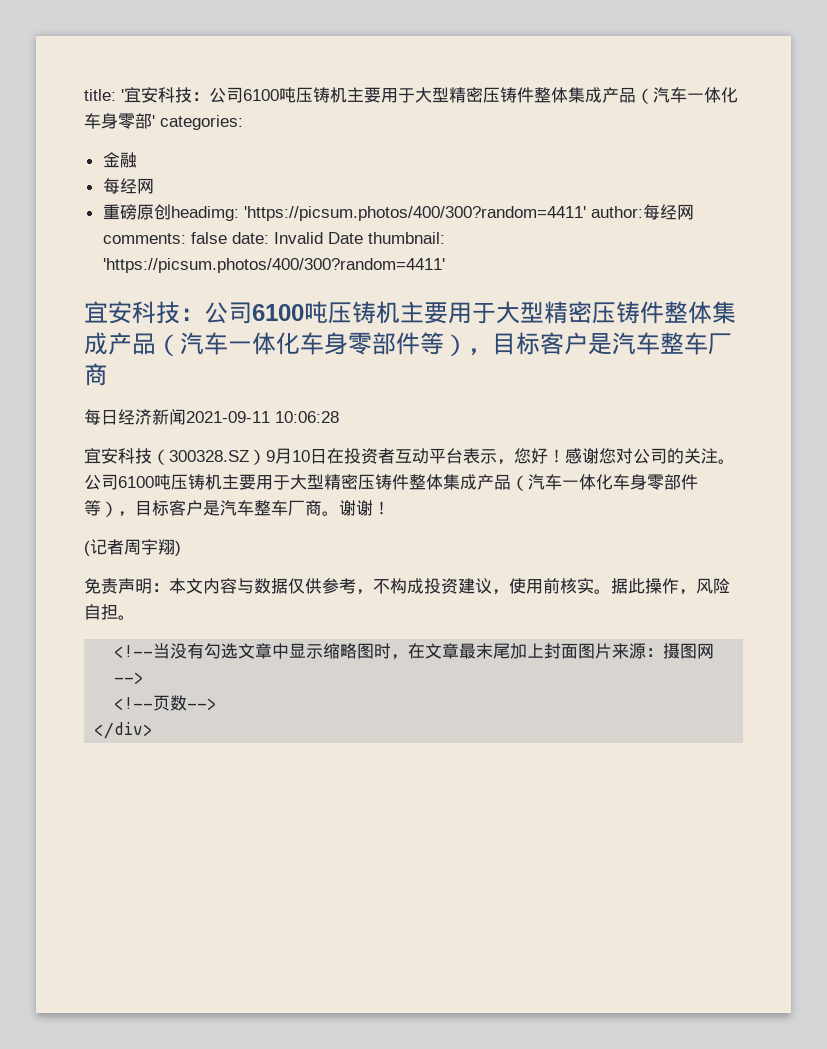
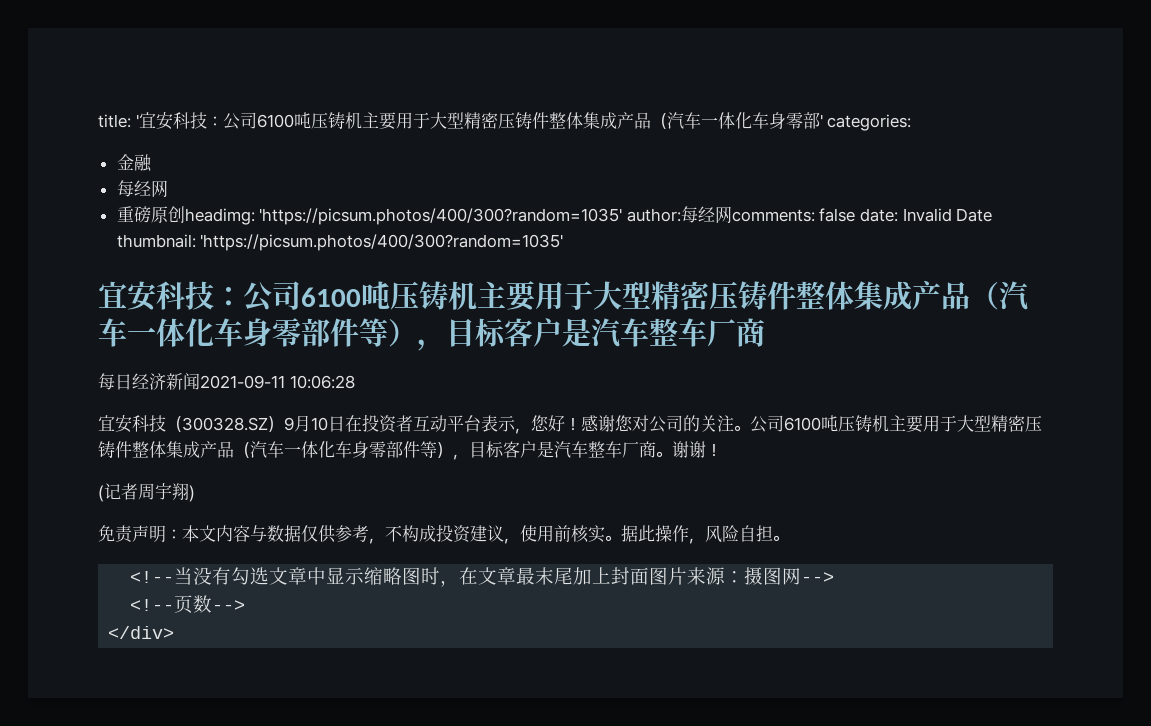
- 重磅原创headimg: 'https://picsum.photos/400/300?random=4411' author:每经网comments: false date: Invalid Date thumbnail: 'https://picsum.photos/400/300?random=4411'
+ 重磅原创headimg: 'https://picsum.photos/400/300?random=1035' author:每经网comments: false date: Invalid Date thumbnail: 'https://picsum.photos/400/300?random=1035'

